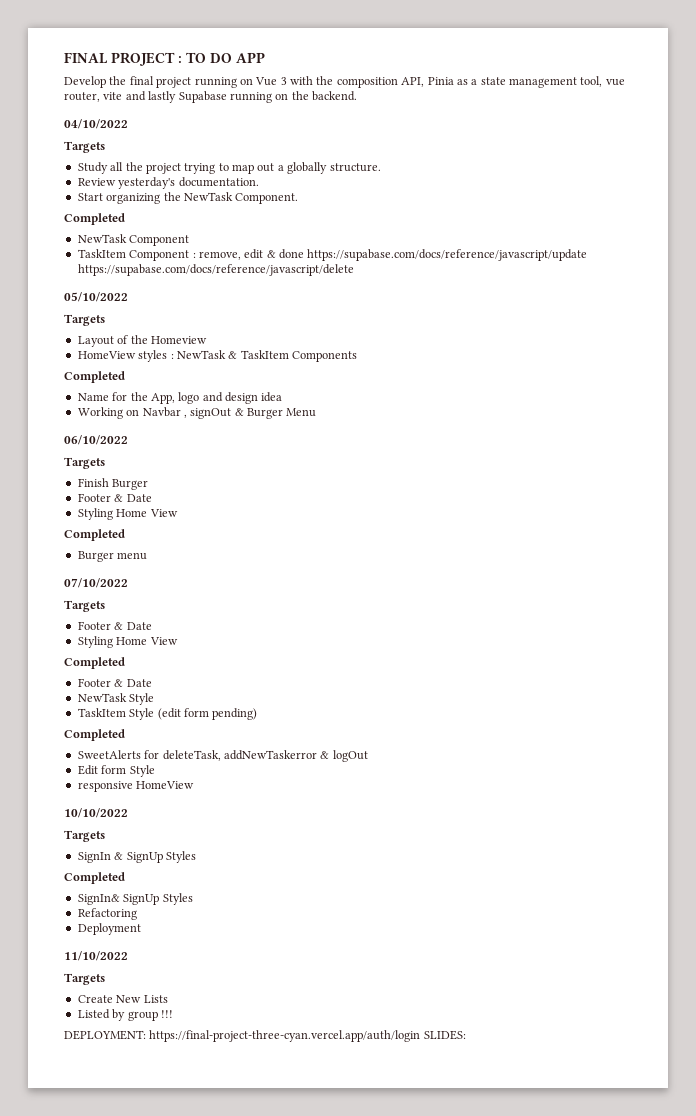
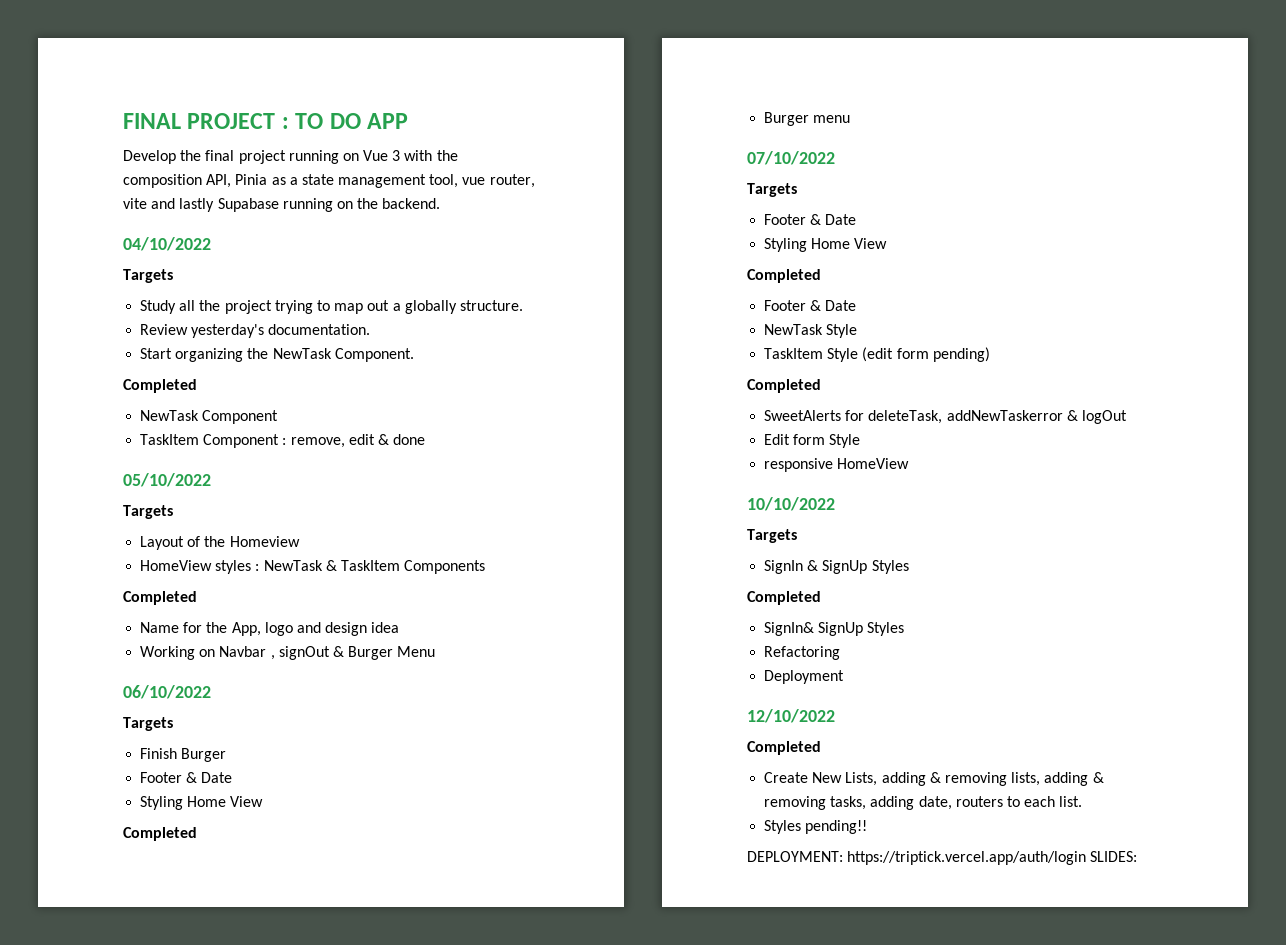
- TaskItem Component : remove, edit & done https://supabase.com/docs/reference/javascript/update https://supabase.com/docs/reference/javascript/delete
+ TaskItem Component : remove, edit & done
- 11/10/2022
- Targets
+ 12/10/2022
+ Completed
- Create New Lists
- Listed by group !!!
+ Create New Lists, adding & removing lists, adding & removing tasks, adding date, routers to each list.
+ Styles pending!!
- DEPLOYMENT: https://final-project-three-cyan.vercel.app/auth/login SLIDES:
+ DEPLOYMENT: https://triptick.vercel.app/auth/login SLIDES:

